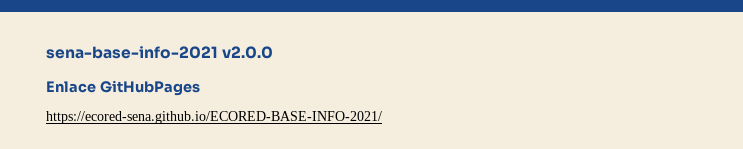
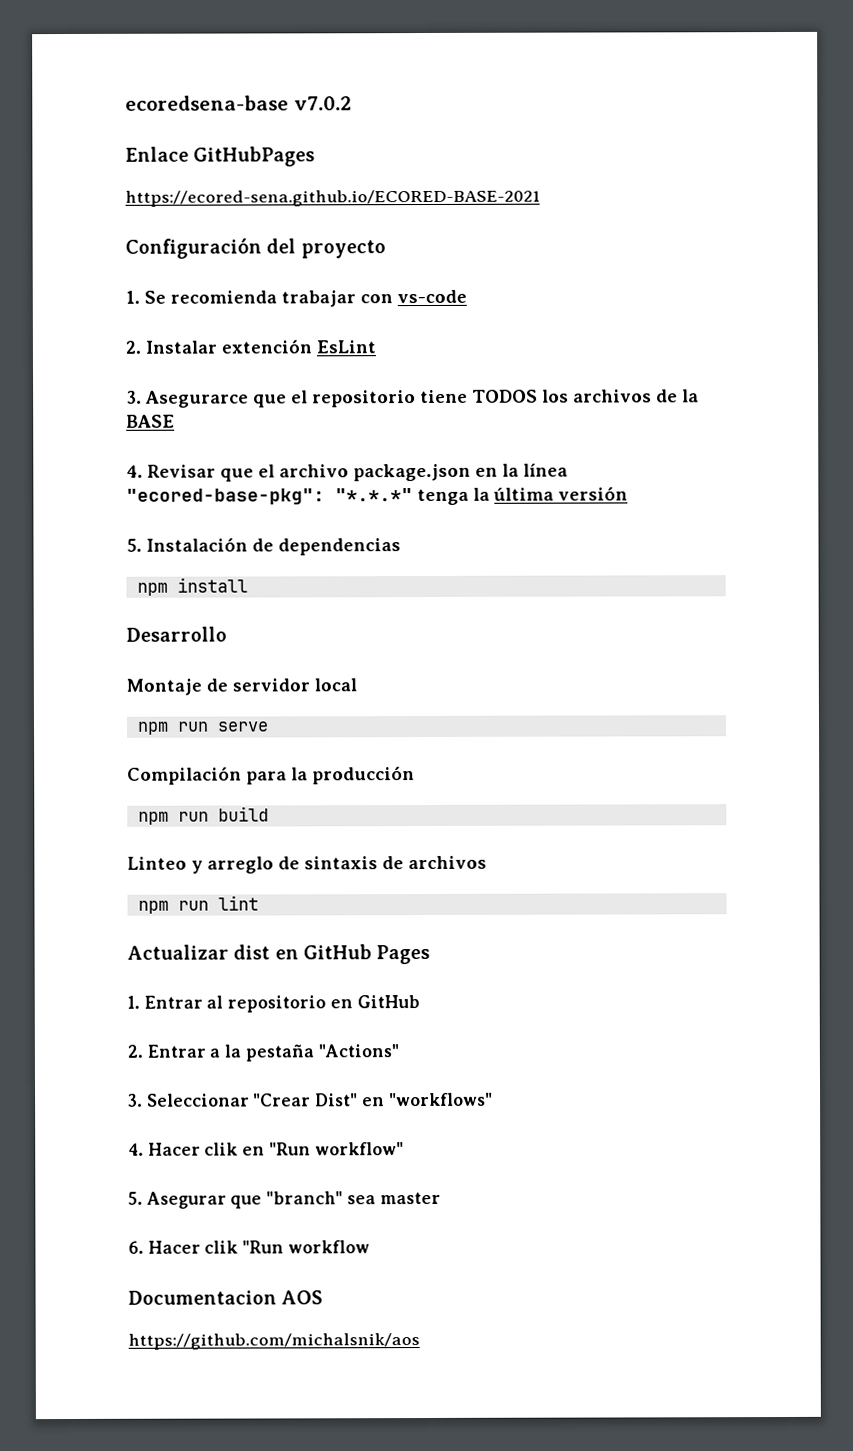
- sena-base-info-2021 v2.0.0
+ ecoredsena-base v7.0.2
- https://ecored-sena.github.io/ECORED-BASE-INFO-2021/
+ https://ecored-sena.github.io/ECORED-BASE-2021
+ Configuración del proyecto
+ 1. Se recomienda trabajar con vs-code
+ 2. Instalar extención EsLint
+ 3. Asegurarce que el repositorio tiene TODOS los archivos de la BASE
+ 4. Revisar que el archivo package.json en la línea "ecored-base-pkg": "*.*.*" tenga la última versión
+ 5. Instalación de dependencias
+ npm install
+ Desarrollo
+ Montaje de servidor local
+ npm run serve
+ Compilación para la producción
+ npm run build
+ Linteo y arreglo de sintaxis de archivos
+ npm run lint
+ Actualizar dist en GitHub Pages
+ 1. Entrar al repositorio en GitHub
+ 2. Entrar a la pestaña "Actions"
+ 3. Seleccionar "Crear Dist" en "workflows"
+ 4. Hacer clik en "Run workflow"
+ 5. Asegurar que "branch" sea master
+ 6. Hacer clik "Run workflow
+ Documentacion AOS
+ https://github.com/michalsnik/aos

